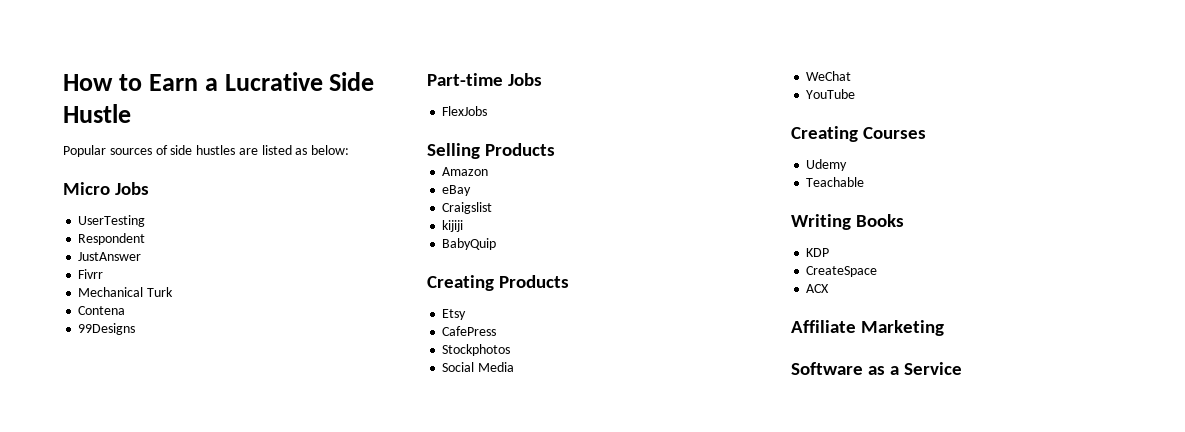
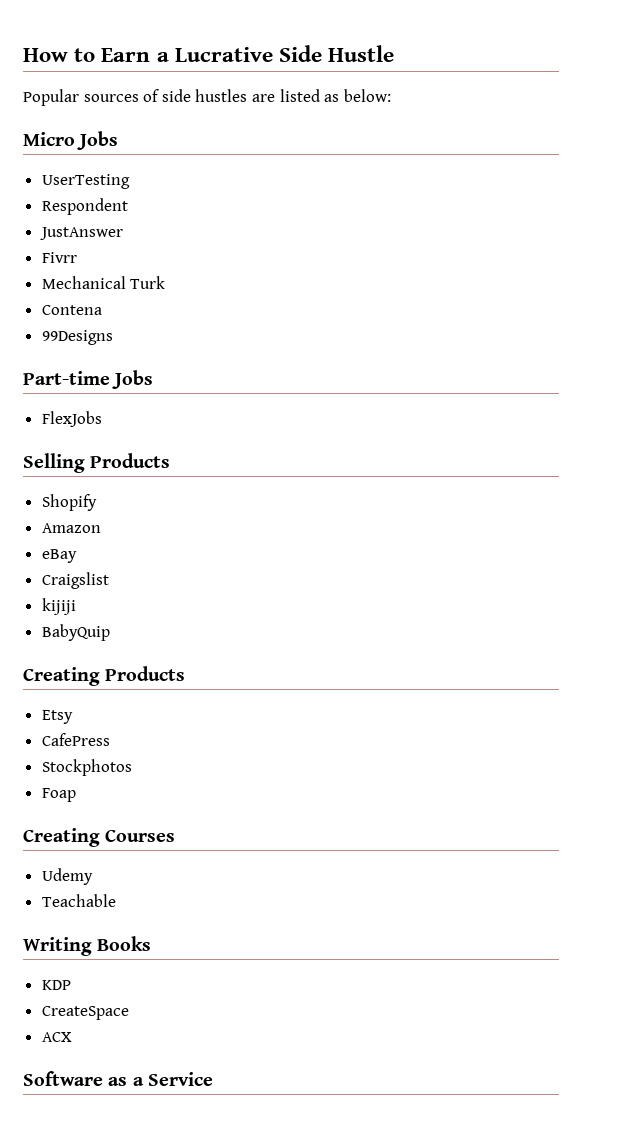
+ Shopify
- Social Media
- WeChat
- YouTube
+ Foap
- Affiliate Marketing

